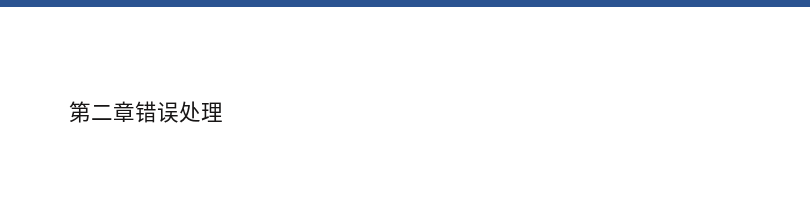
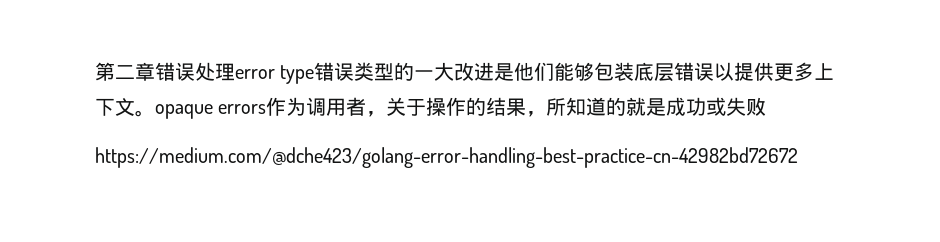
- 第二章错误处理
+ 第二章错误处理error type错误类型的一大改进是他们能够包装底层错误以提供更多上下文。opaque errors作为调用者，关于操作的结果，所知道的就是成功或失败
+ https://medium.com/@dche423/golang-error-handling-best-practice-cn-42982bd72672

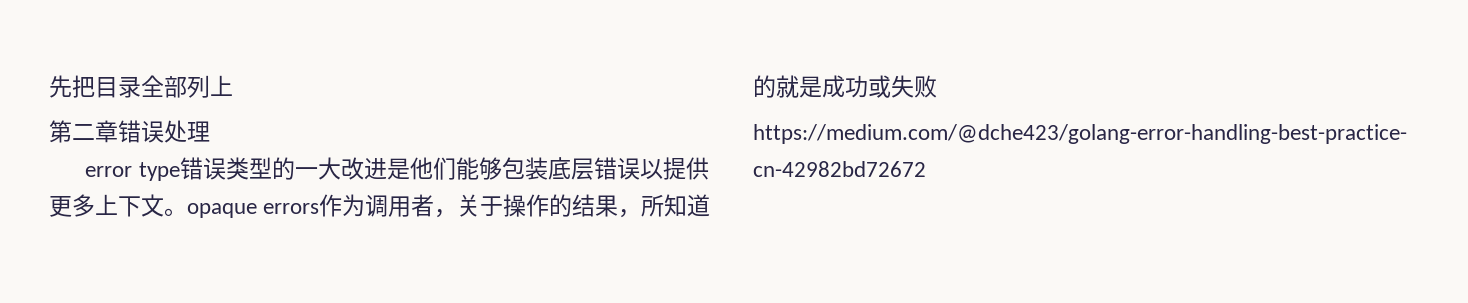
+ 先把目录全部列上
- 第二章错误处理error type错误类型的一大改进是他们能够包装底层错误以提供更多上下文。opaque errors作为调用者，关于操作的结果，所知道的就是成功或失败
+ 第二章错误处理
+ error type错误类型的一大改进是他们能够包装底层错误以提供更多上下文。opaque errors作为调用者，关于操作的结果，所知道的就是成功或失败

